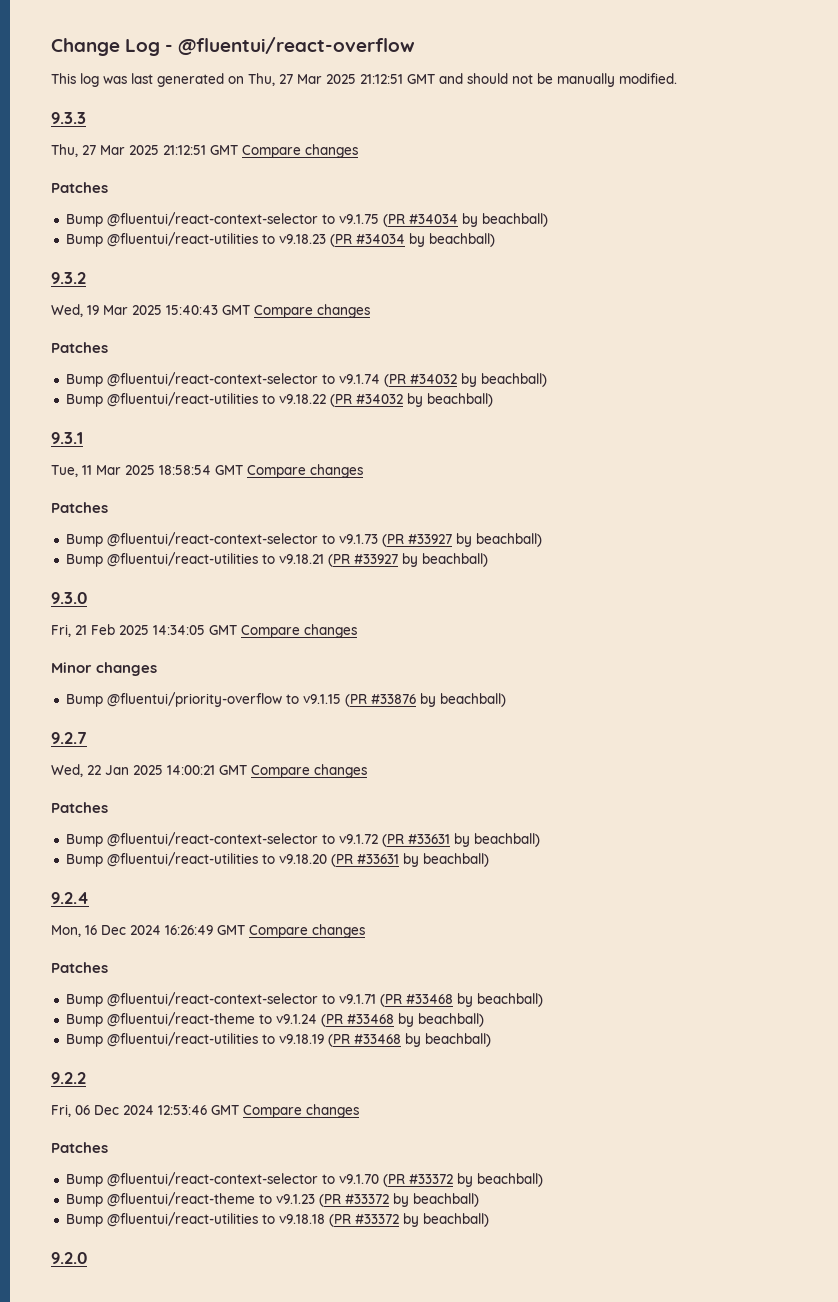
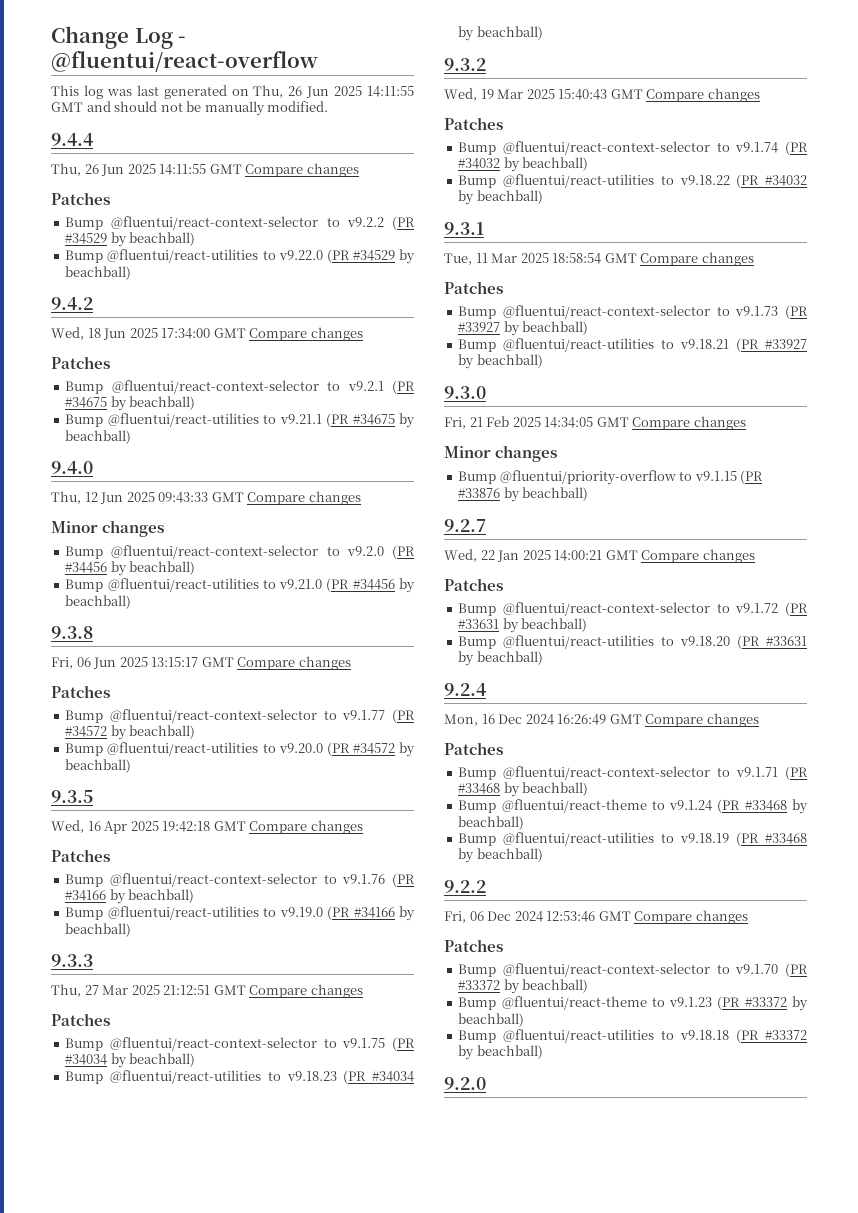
- This log was last generated on Thu, 27 Mar 2025 21:12:51 GMT and should not be manually modified.
+ This log was last generated on Thu, 26 Jun 2025 14:11:55 GMT and should not be manually modified.
+ 9.4.4
+ Thu, 26 Jun 2025 14:11:55 GMT Compare changes
+ Patches
+ Bump @fluentui/react-context-selector to v9.2.2 (PR #34529 by beachball)
+ Bump @fluentui/react-utilities to v9.22.0 (PR #34529 by beachball)
+ 9.4.2
+ Wed, 18 Jun 2025 17:34:00 GMT Compare changes
+ Patches
+ Bump @fluentui/react-context-selector to v9.2.1 (PR #34675 by beachball)
+ Bump @fluentui/react-utilities to v9.21.1 (PR #34675 by beachball)
+ 9.4.0
+ Thu, 12 Jun 2025 09:43:33 GMT Compare changes
+ Minor changes
+ Bump @fluentui/react-context-selector to v9.2.0 (PR #34456 by beachball)
+ Bump @fluentui/react-utilities to v9.21.0 (PR #34456 by beachball)
+ 9.3.8
+ Fri, 06 Jun 2025 13:15:17 GMT Compare changes
+ Patches
+ Bump @fluentui/react-context-selector to v9.1.77 (PR #34572 by beachball)
+ Bump @fluentui/react-utilities to v9.20.0 (PR #34572 by beachball)
+ 9.3.5
+ Wed, 16 Apr 2025 19:42:18 GMT Compare changes
+ Patches
+ Bump @fluentui/react-context-selector to v9.1.76 (PR #34166 by beachball)
+ Bump @fluentui/react-utilities to v9.19.0 (PR #34166 by beachball)

